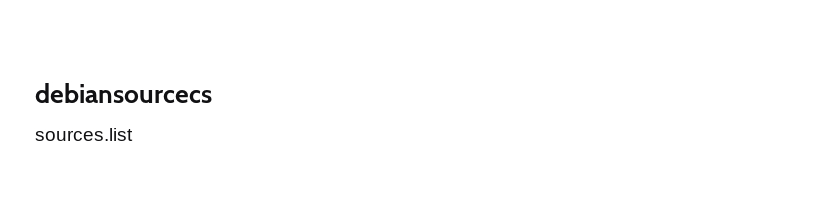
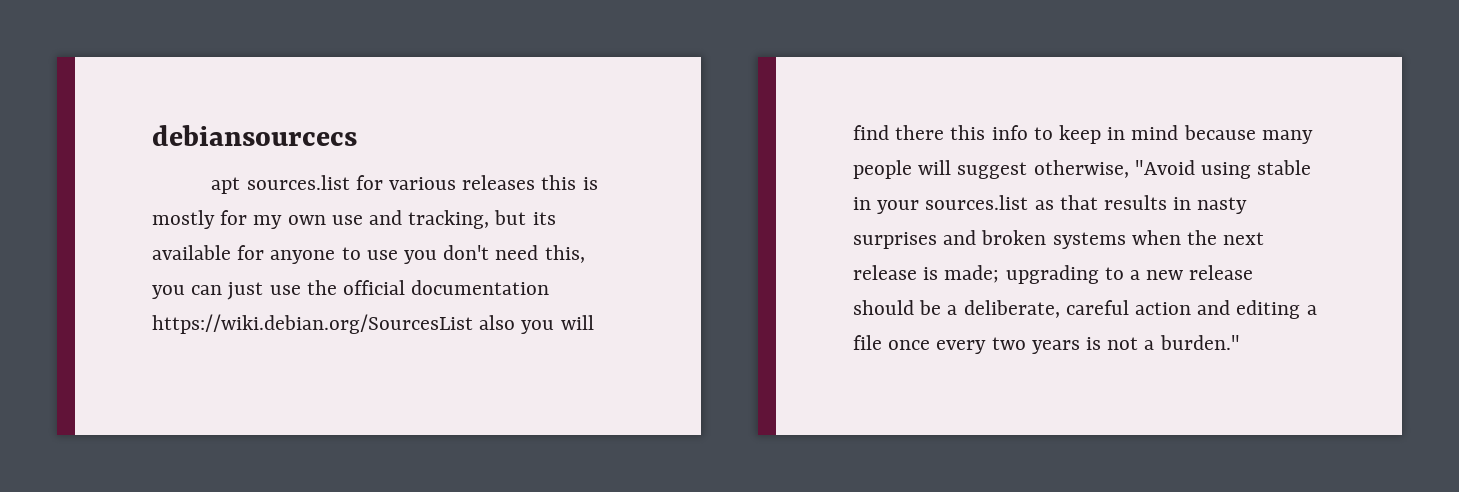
- sources.list
+ apt sources.list for various releases this is mostly for my own use and tracking, but its available for anyone to use you don't need this, you can just use the official documentation https://wiki.debian.org/SourcesList also you will find there this info to keep in mind because many people will suggest otherwise, "Avoid using stable in your sources.list as that results in nasty surprises and broken systems when the next release is made; upgrading to a new release should be a deliberate, careful action and editing a file once every two years is not a burden."

